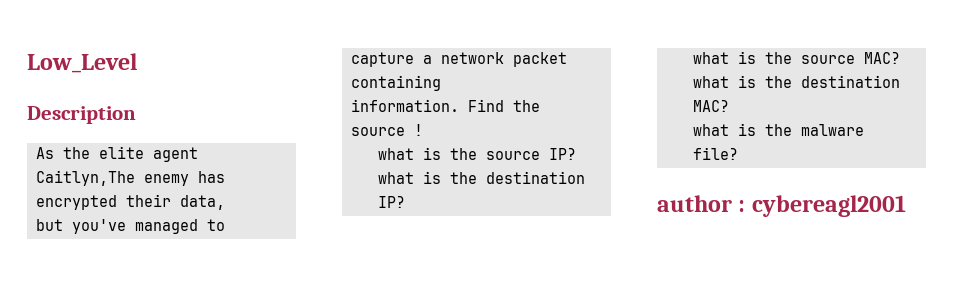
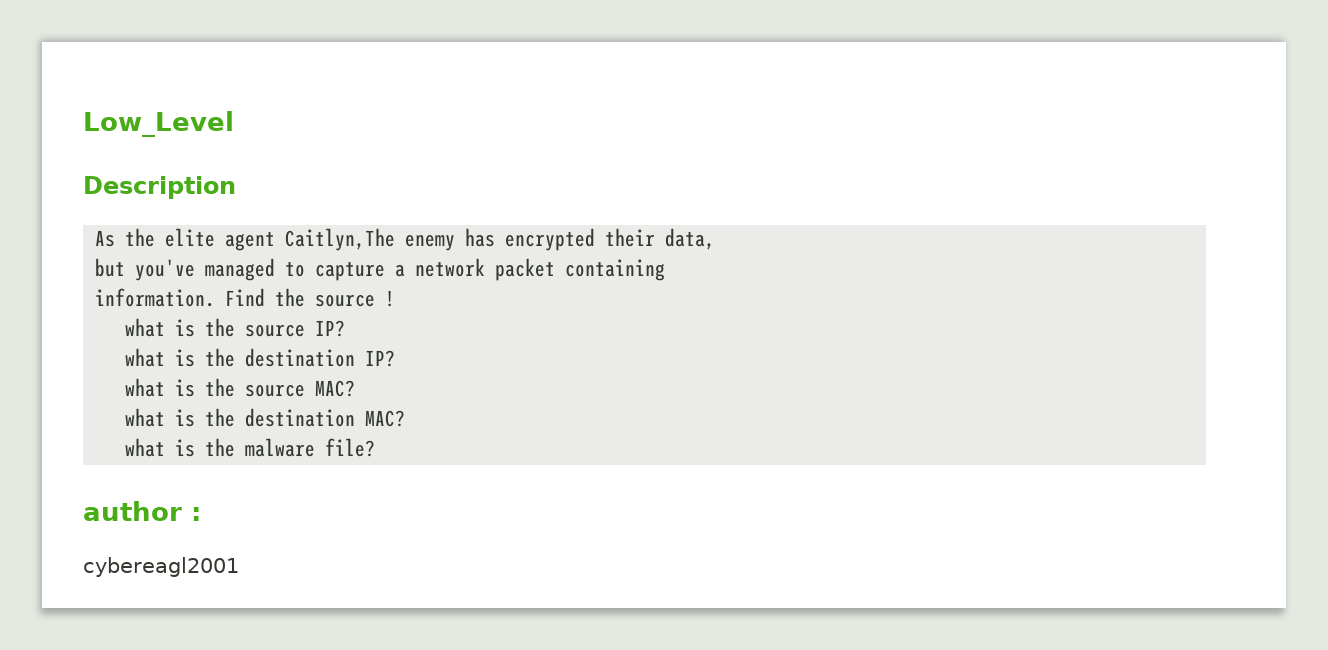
- author : cybereagl2001
+ author :
+ cybereagl2001

